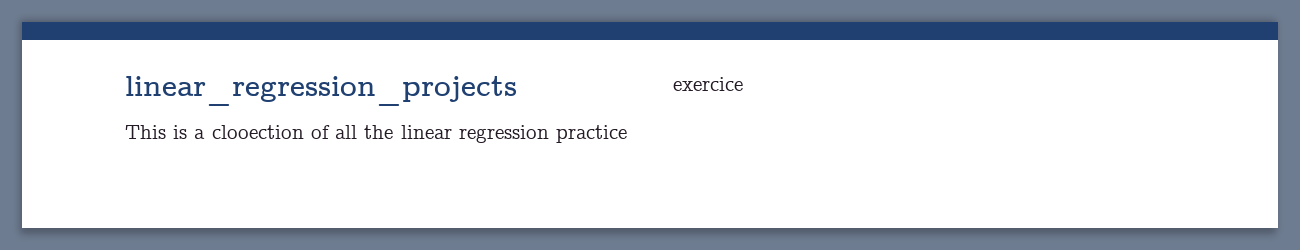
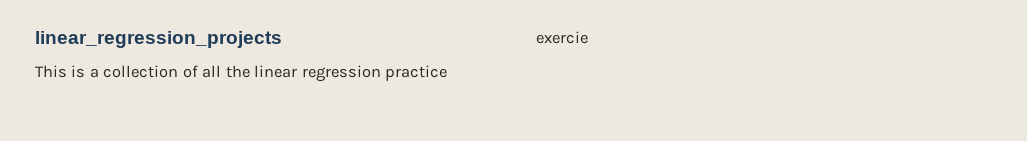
- This is a clooection of all the linear regression practice exercice
+ This is a collection of all the linear regression practice exercie

